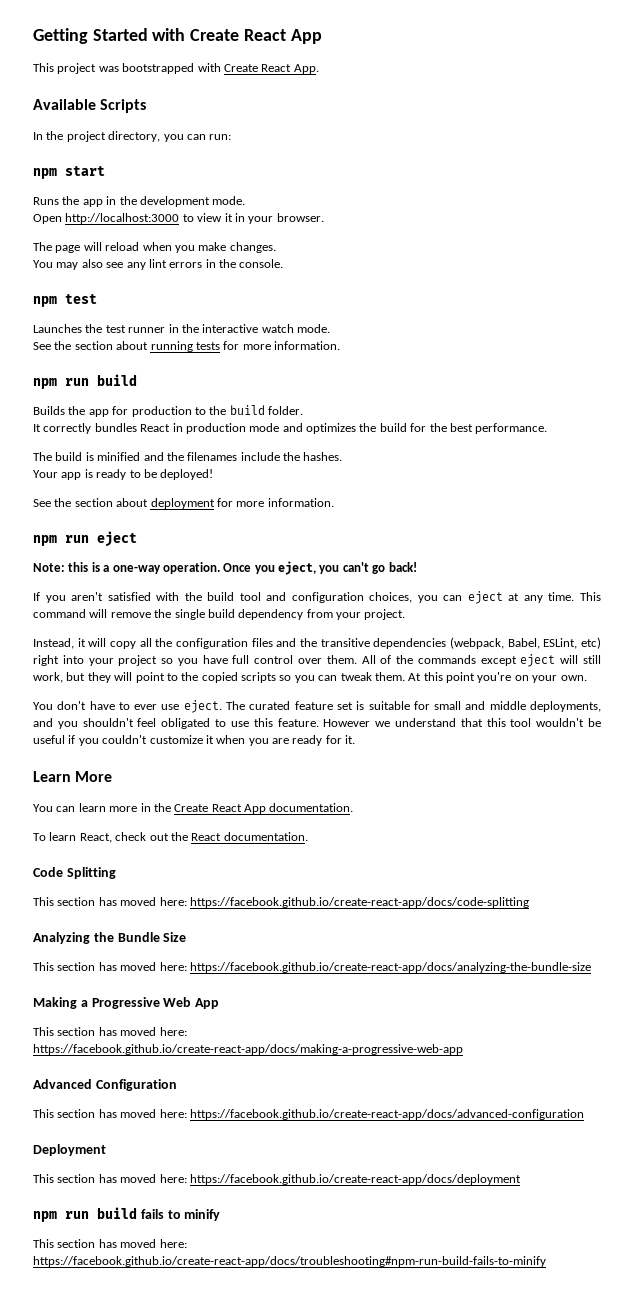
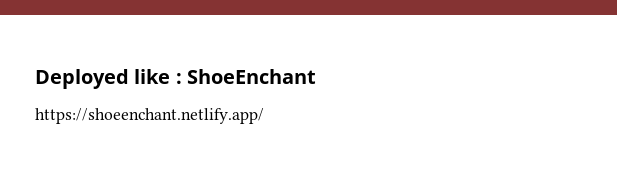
- Getting Started with Create React App
- This project was bootstrapped with Create React App.
- Available Scripts
- In the project directory, you can run:
- npm start
- Runs the app in the development mode.
- Open http://localhost:3000 to view it in your browser.
- The page will reload when you make changes.
- You may also see any lint errors in the console.
- npm test
- Launches the test runner in the interactive watch mode.
- See the section about running tests for more information.
- npm run build
- Builds the app for production to the build folder.
- It correctly bundles React in production mode and optimizes the build for the best performance.
- The build is minified and the filenames include the hashes.
- Your app is ready to be deployed!
- See the section about deployment for more information.
- npm run eject
- Note: this is a one-way operation. Once you eject, you can't go back!
- If you aren't satisfied with the build tool and configuration choices, you can eject at any time. This command will remove the single build dependency from your project.
- Instead, it will copy all the configuration files and the transitive dependencies (webpack, Babel, ESLint, etc) right into your project so you have full control over them. All of the commands except eject will still work, but they will point to the copied scripts so you can tweak them. At this point you're on your own.
- You don't have to ever use eject. The curated feature set is suitable for small and middle deployments, and you shouldn't feel obligated to use this feature. However we understand that this tool wouldn't be useful if you couldn't customize it when you are ready for it.
- Learn More
- You can learn more in the Create React App documentation.
- To learn React, check out the React documentation.
- Code Splitting
- This section has moved here: https://facebook.github.io/create-react-app/docs/code-splitting
- Analyzing the Bundle Size
- This section has moved here: https://facebook.github.io/create-react-app/docs/analyzing-the-bundle-size
- Making a Progressive Web App
- This section has moved here: https://facebook.github.io/create-react-app/docs/making-a-progressive-web-app
- Advanced Configuration
- This section has moved here: https://facebook.github.io/create-react-app/docs/advanced-configuration
- Deployment
- This section has moved here: https://facebook.github.io/create-react-app/docs/deployment
- npm run build fails to minify
- This section has moved here: https://facebook.github.io/create-react-app/docs/troubleshooting#npm-run-build-fails-to-minify
+ Deployed like : ShoeEnchant
+ https://shoeenchant.netlify.app/

